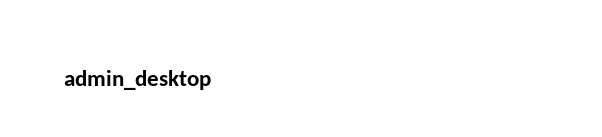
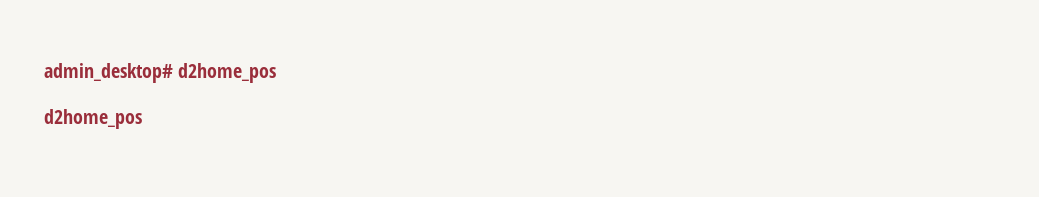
- admin_desktop
+ admin_desktop# d2home_pos
+ d2home_pos

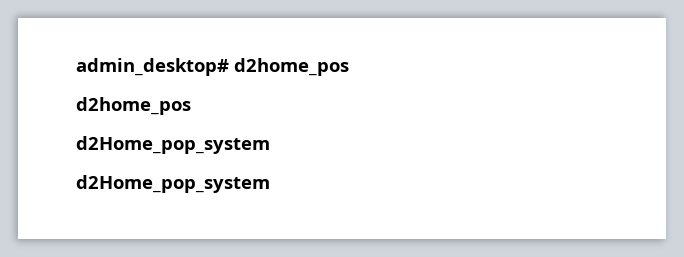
  admin_desktop# d2home_pos
  d2home_pos
+ d2Home_pop_system
+ d2Home_pop_system

